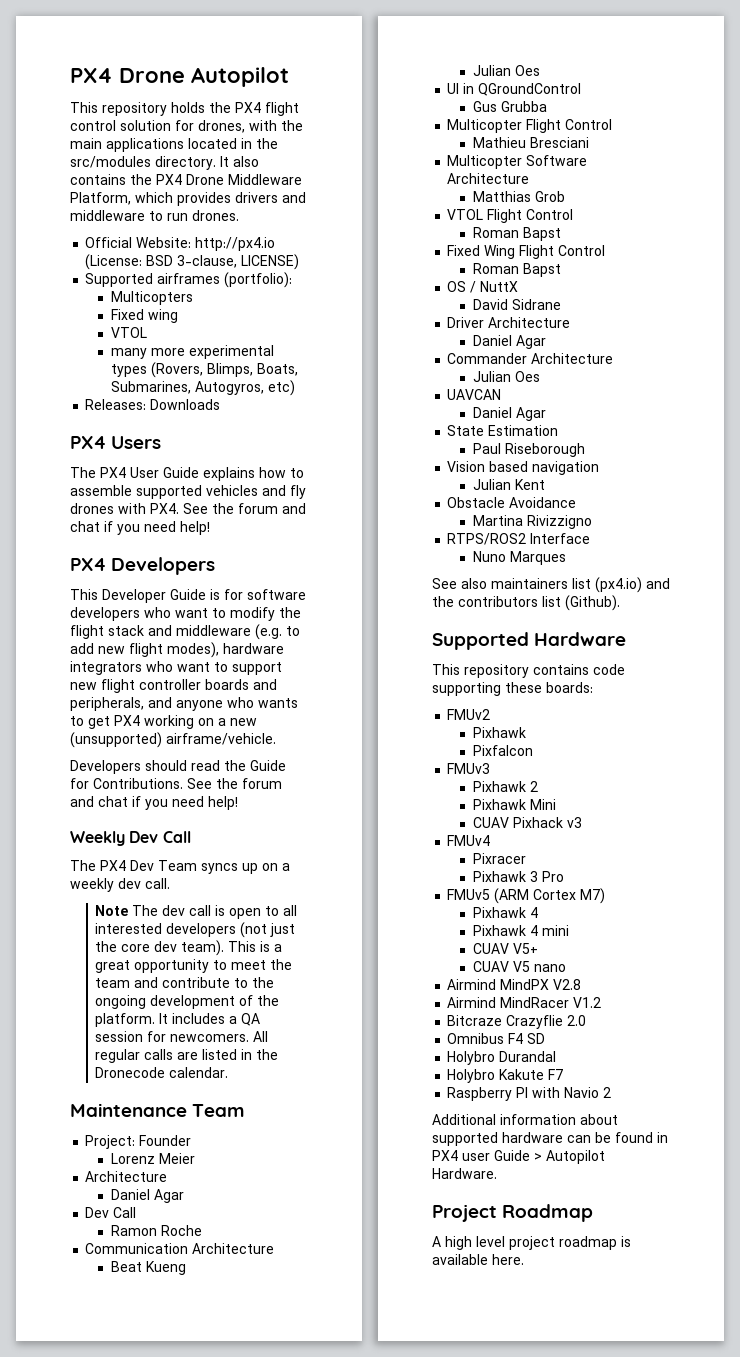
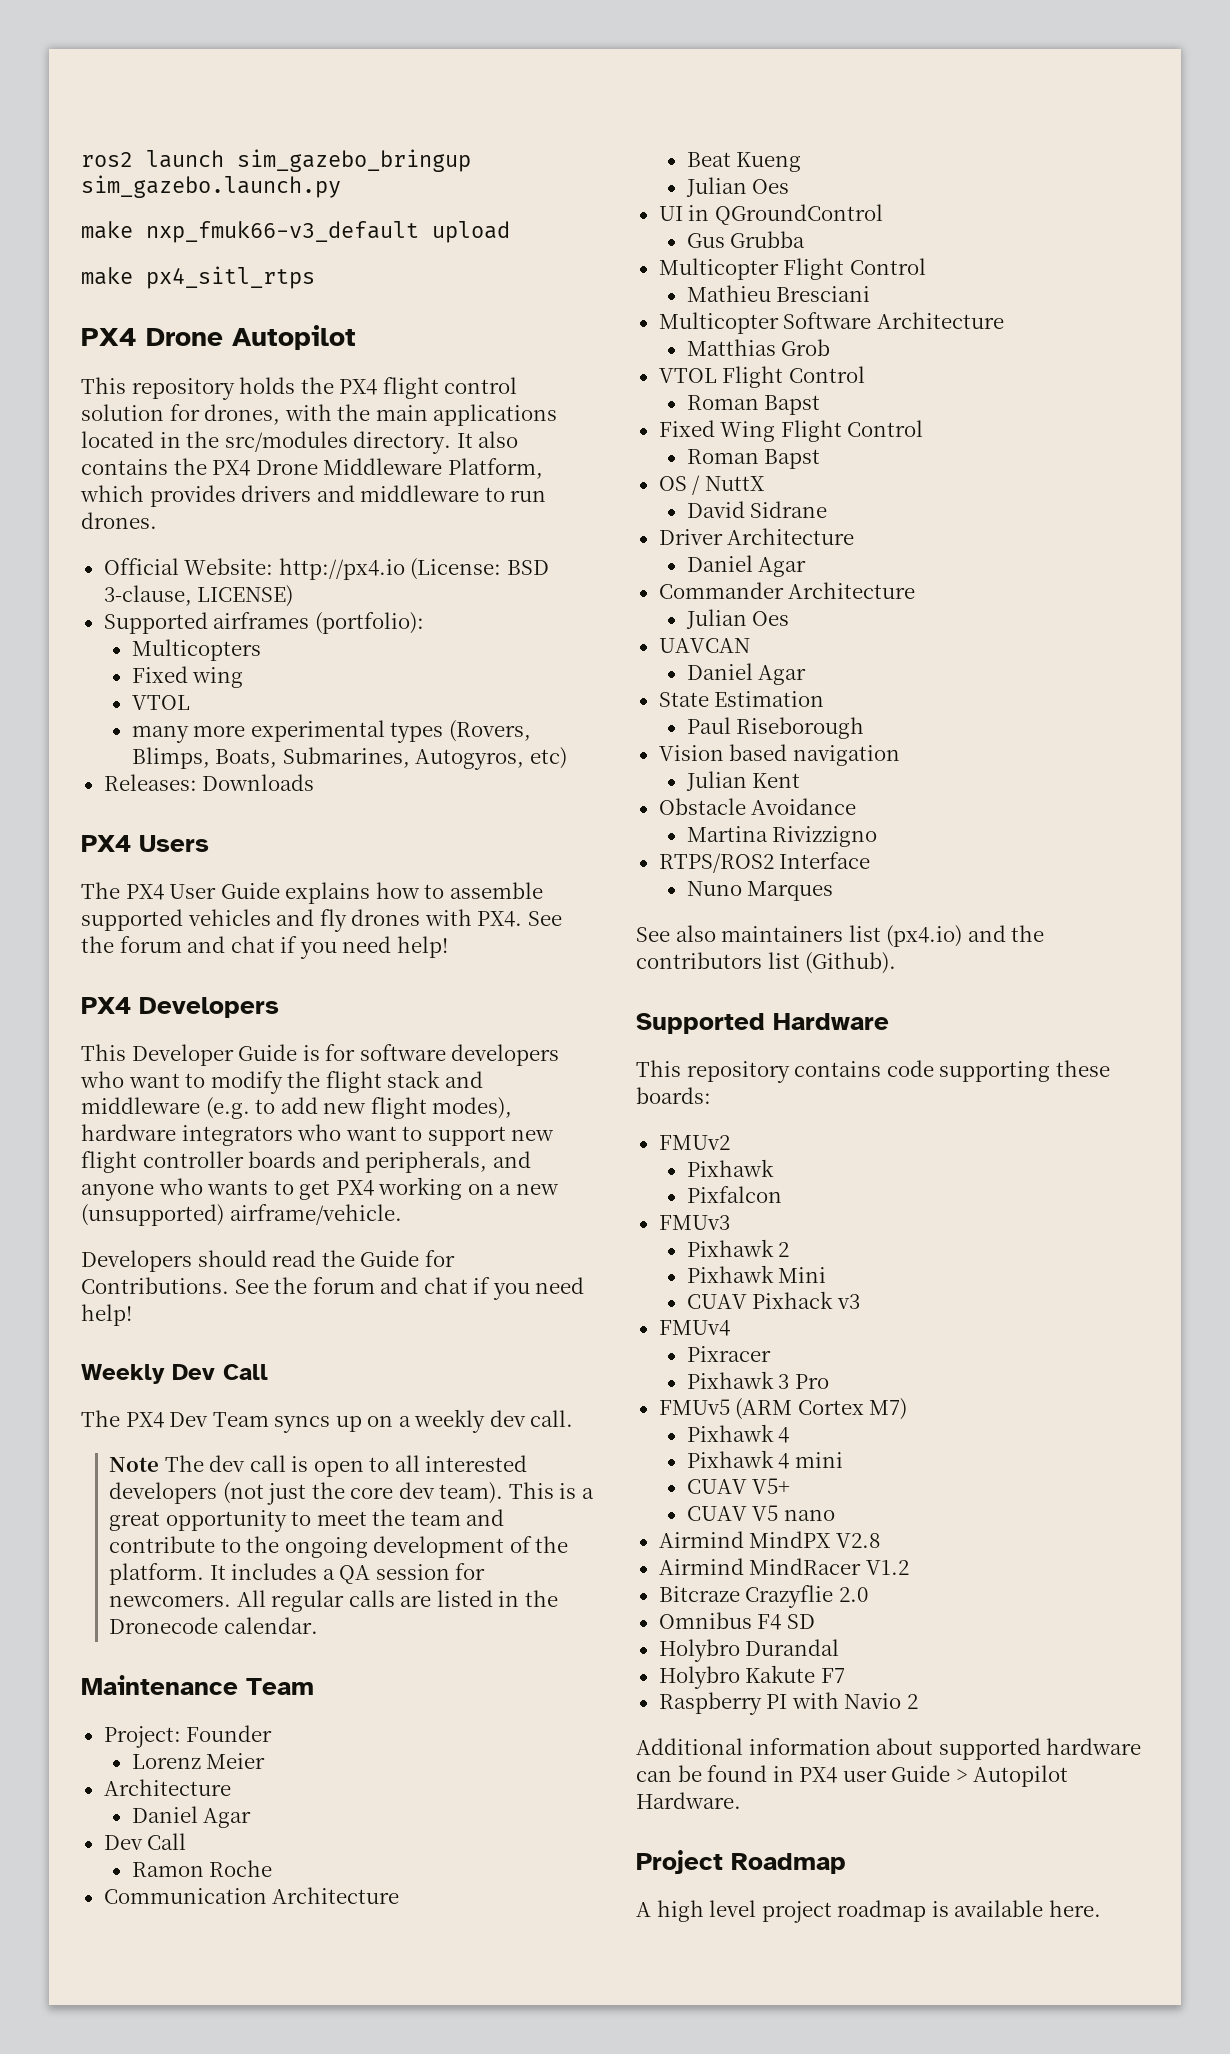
+ ros2 launch sim_gazebo_bringup sim_gazebo.launch.py
+ make nxp_fmuk66-v3_default upload
+ make px4_sitl_rtps

